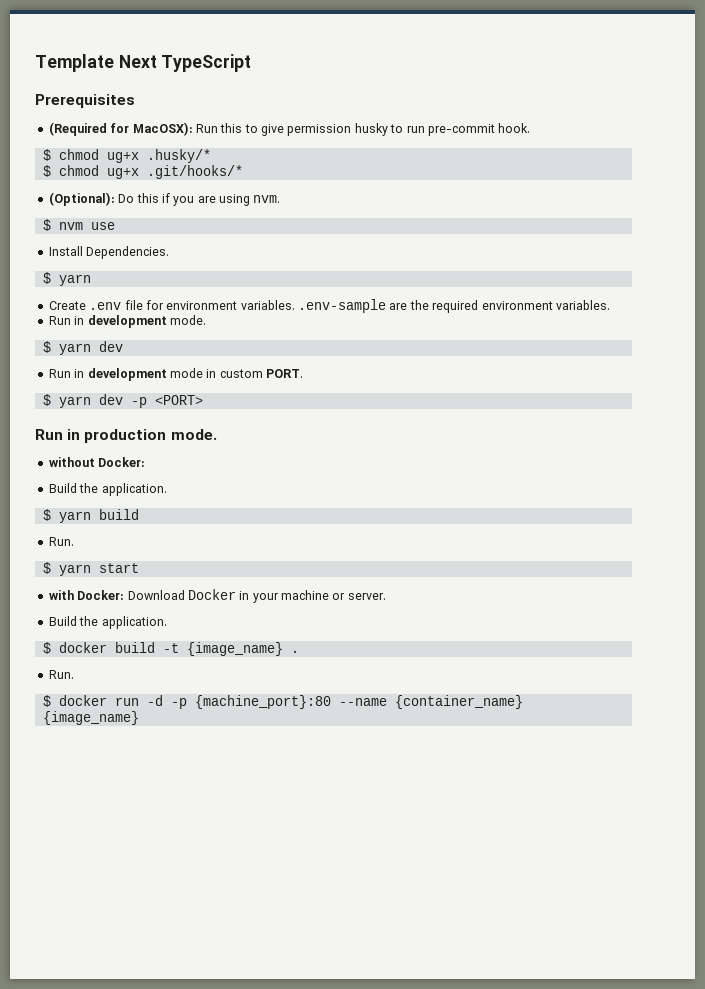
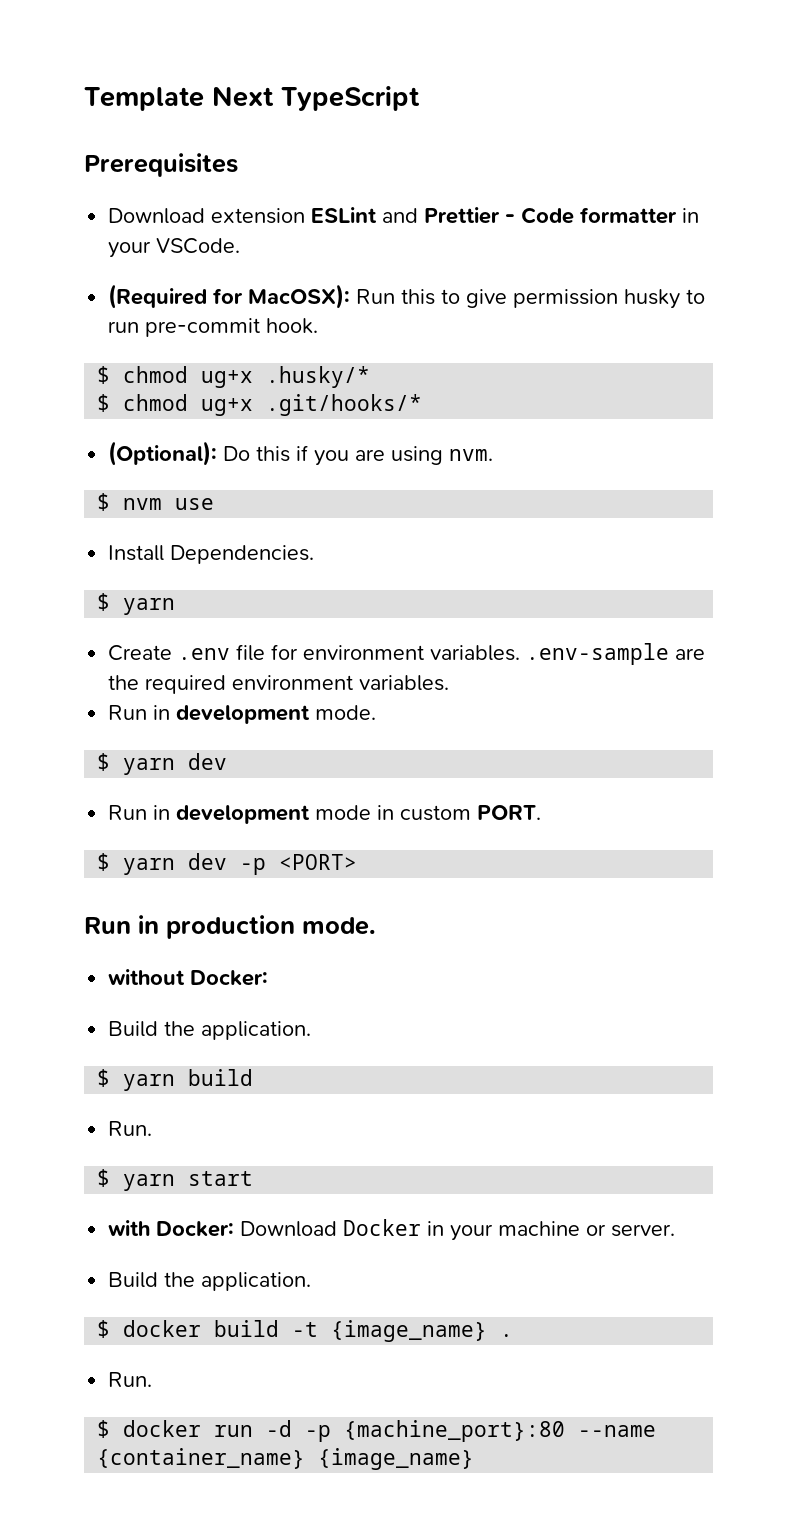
+ Download extension ESLint and Prettier - Code formatter in your VSCode.

